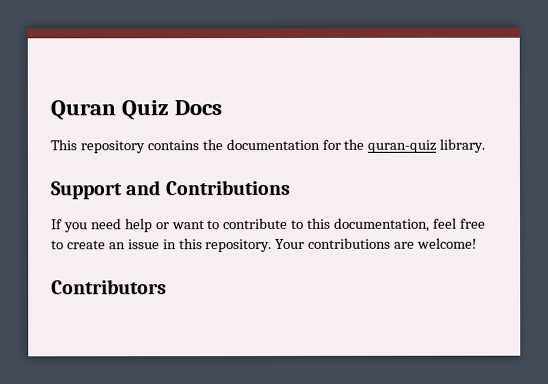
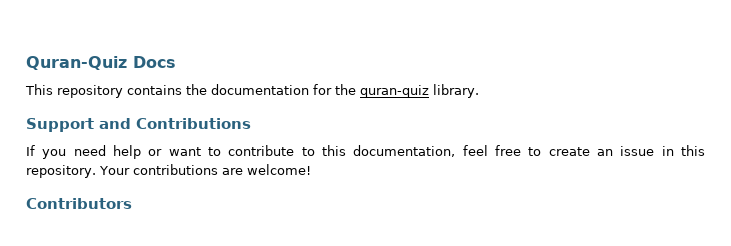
- Quran Quiz Docs
+ Quran-Quiz Docs

